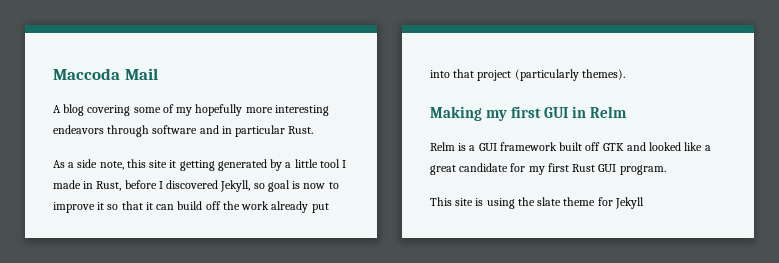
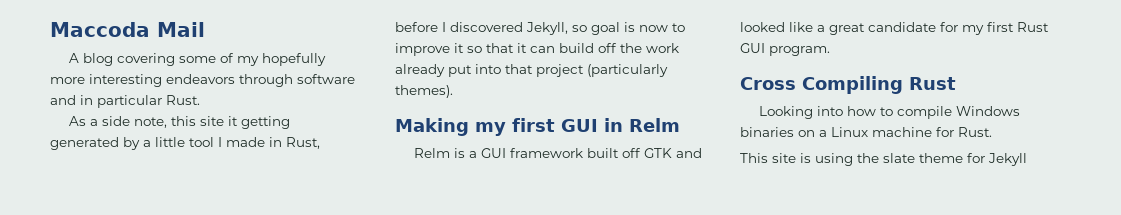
+ Cross Compiling Rust
+ Looking into how to compile Windows binaries on a Linux machine for Rust.

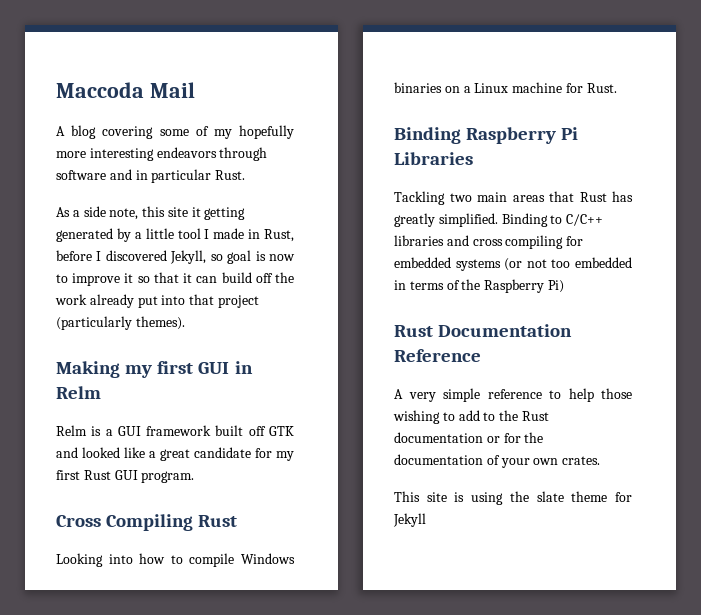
+ Binding Raspberry Pi Libraries
+ Tackling two main areas that Rust has greatly simplified. Binding to C/C++ libraries and cross compiling for embedded systems (or not too embedded in terms of the Raspberry Pi)
+ Rust Documentation Reference
+ A very simple reference to help those wishing to add to the Rust documentation or for the documentation of your own crates.

